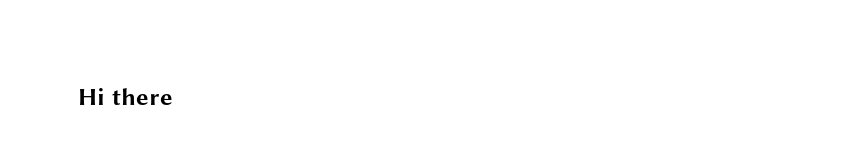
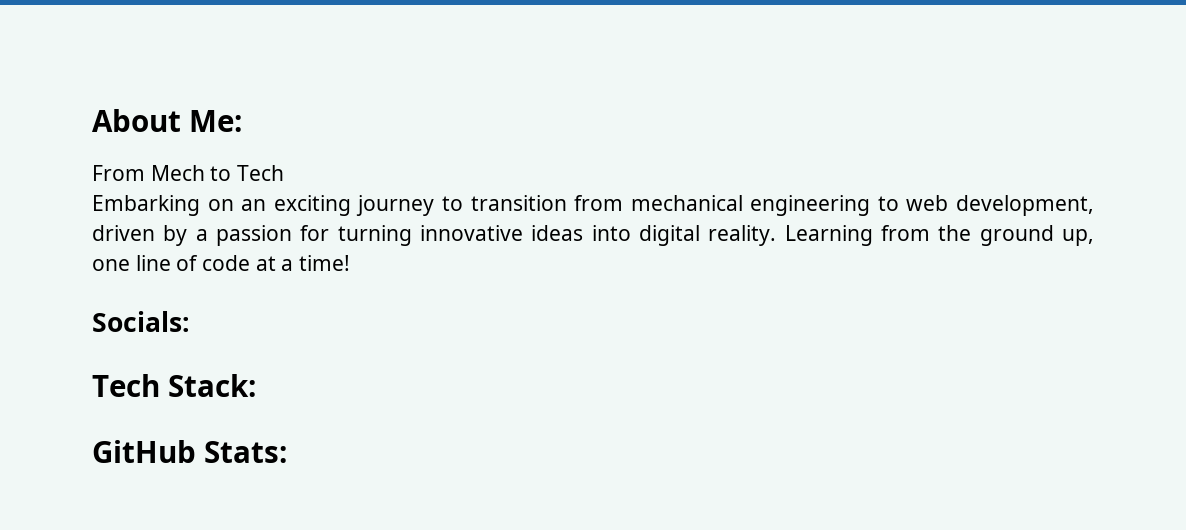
- Hi there
+ About Me:
+ From Mech to Tech
+ Embarking on an exciting journey to transition from mechanical engineering to web development, driven by a passion for turning innovative ideas into digital reality. Learning from the ground up, one line of code at a time!
+ Socials:
+ Tech Stack:
+ GitHub Stats:

